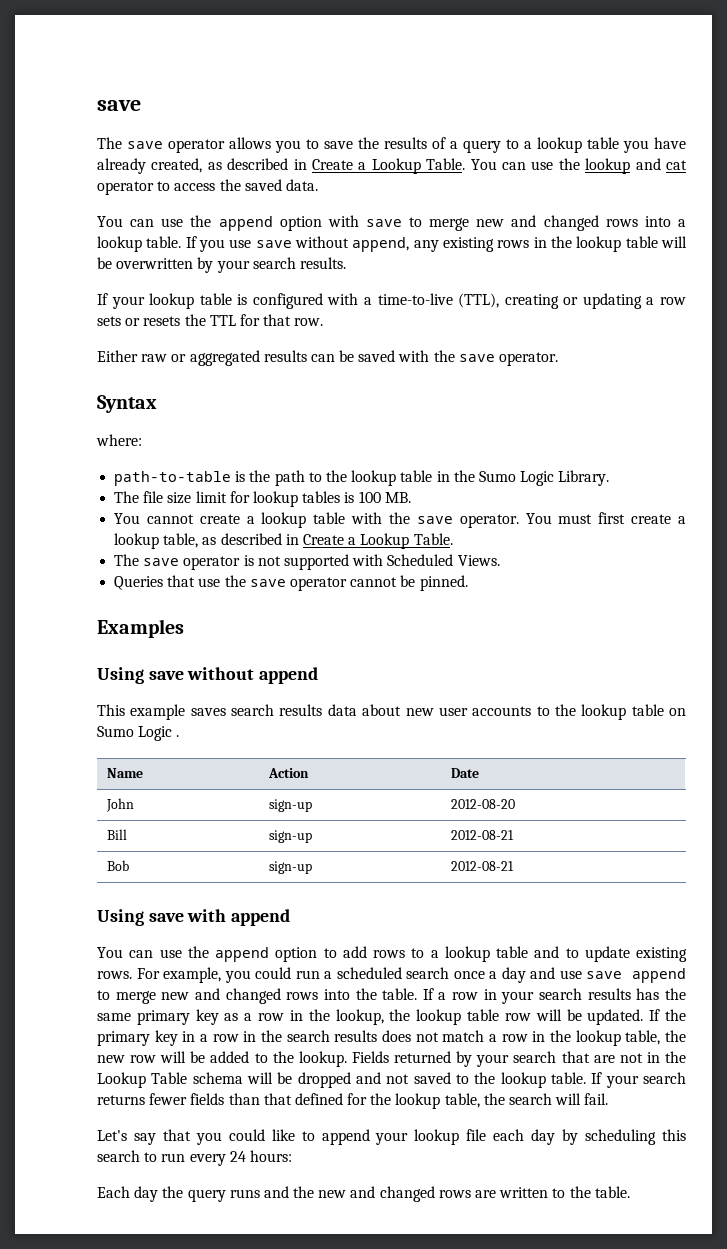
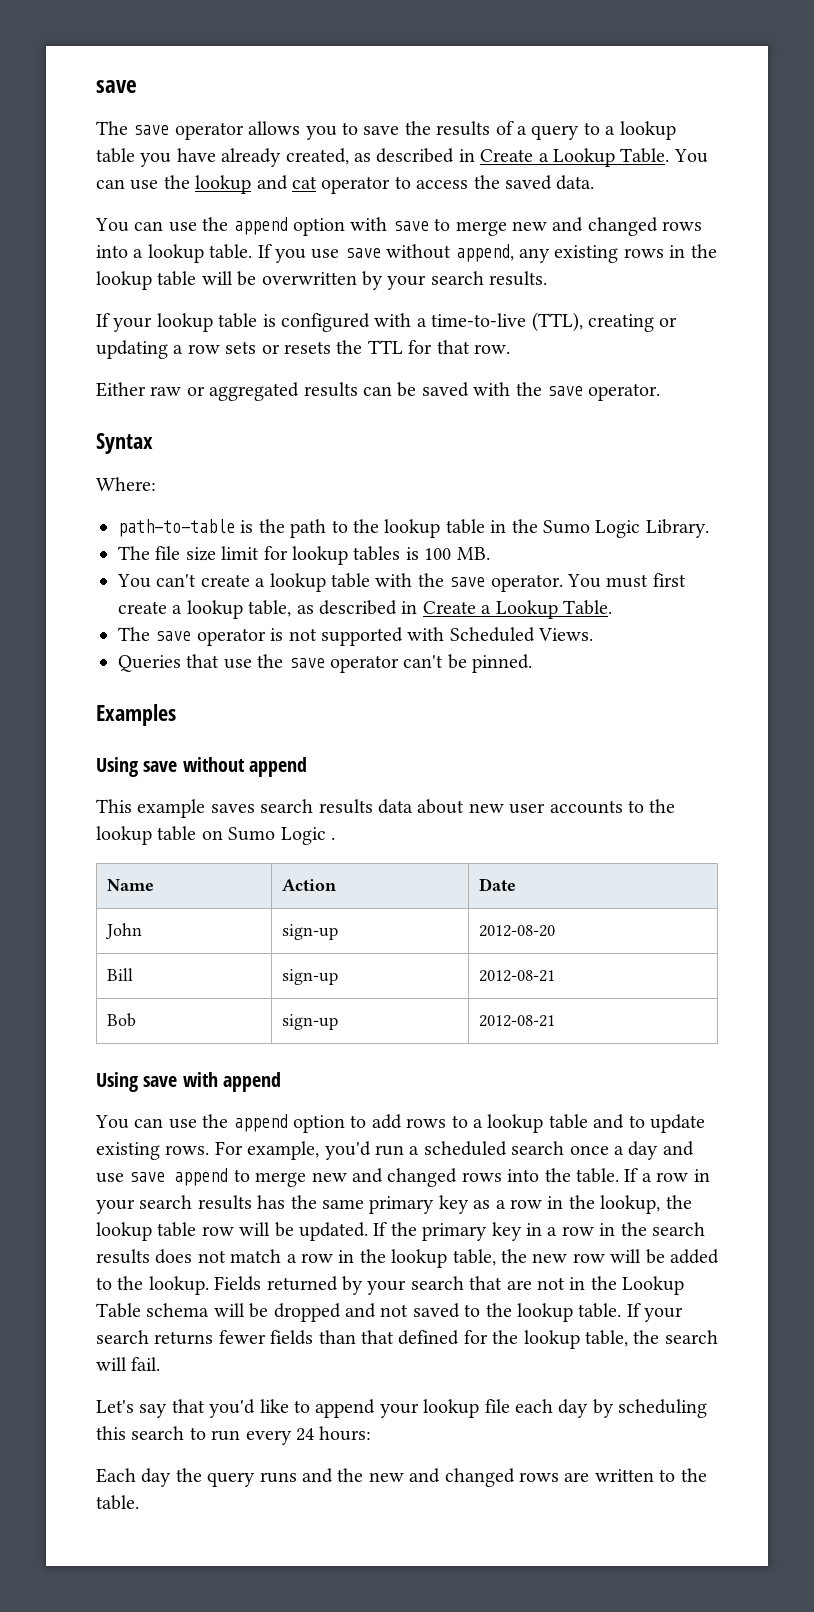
- where:
+ Where:
- You cannot create a lookup table with the save operator.
+ You can't create a lookup table with the save operator.
- Queries that use the save operator cannot be pinned.
+ Queries that use the save operator can't be pinned.
- For example, you could run a scheduled search once a day and use save append to merge new and changed rows into the table.
+ For example, you'd run a scheduled search once a day and use save append to merge new and changed rows into the table.
- Let's say that you could like to append your lookup file each day by scheduling this search to run every 24 hours:
+ Let's say that you'd like to append your lookup file each day by scheduling this search to run every 24 hours:

